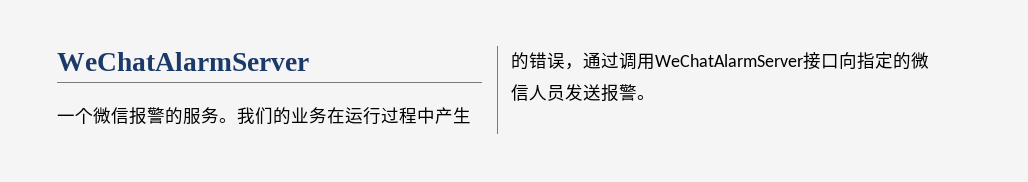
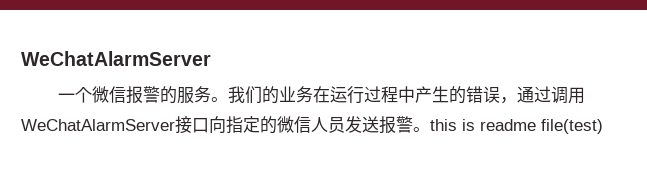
- 我们的业务在运行过程中产生的错误，通过调用WeChatAlarmServer接口向指定的微信人员发送报警。
+ 我们的业务在运行过程中产生的错误，通过调用WeChatAlarmServer接口向指定的微信人员发送报警。this is readme file(test)

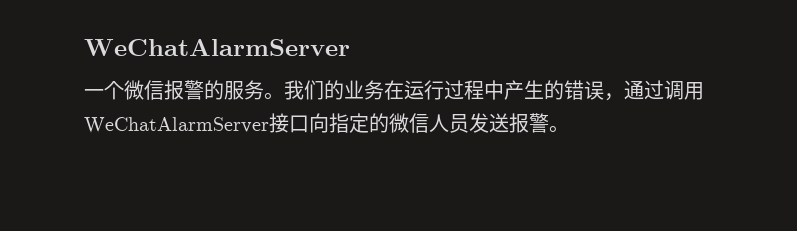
- 我们的业务在运行过程中产生的错误，通过调用WeChatAlarmServer接口向指定的微信人员发送报警。this is readme file(test)
+ 我们的业务在运行过程中产生的错误，通过调用WeChatAlarmServer接口向指定的微信人员发送报警。

